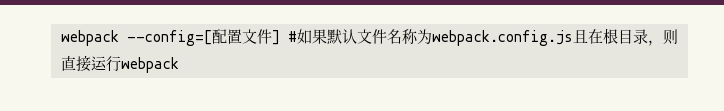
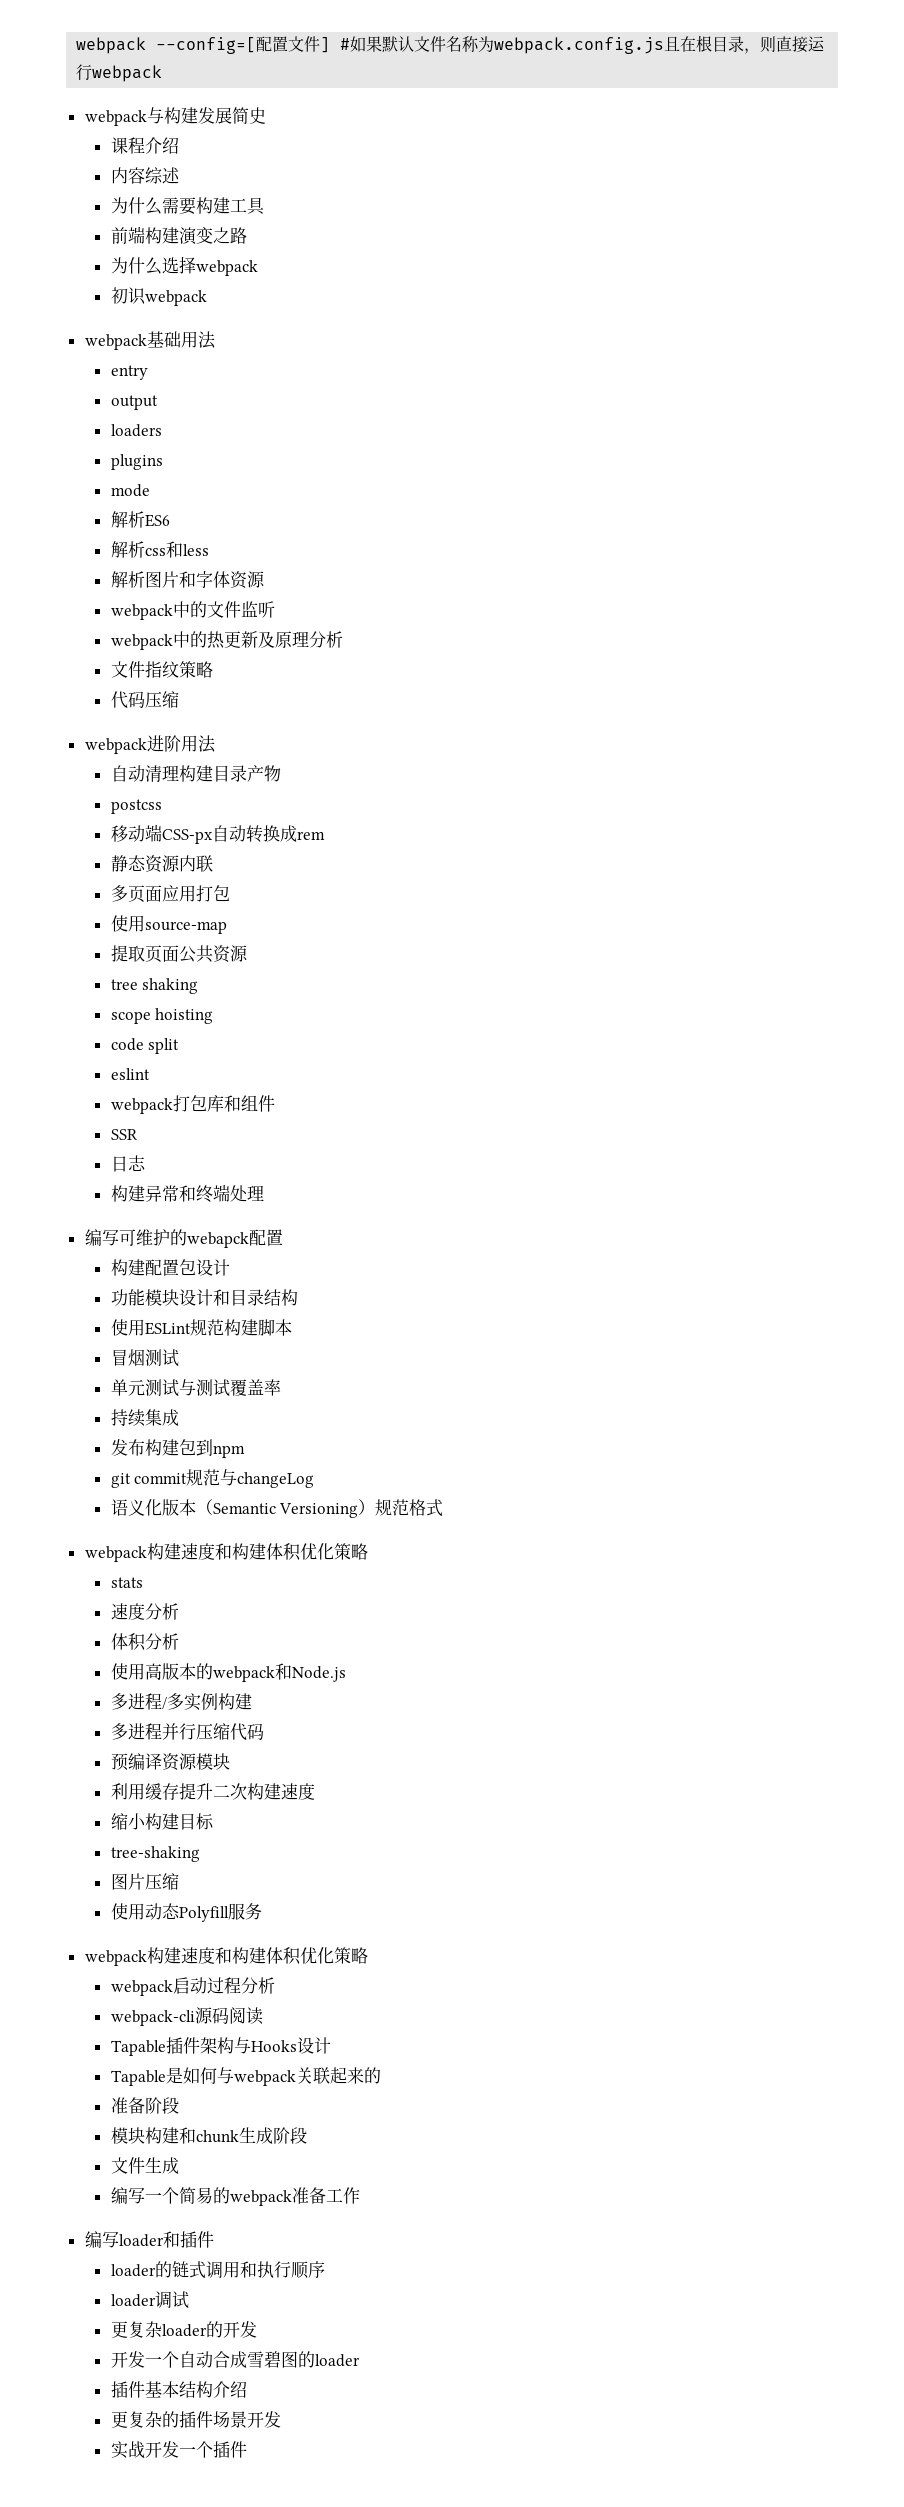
+ webpack与构建发展简史
+ 课程介绍
+ 内容综述
+ 为什么需要构建工具
+ 前端构建演变之路
+ 为什么选择webpack
+ 初识webpack
+ webpack基础用法
+ entry
+ output
+ loaders
+ plugins
+ mode
+ 解析ES6
+ 解析css和less
+ 解析图片和字体资源
+ webpack中的文件监听
+ webpack中的热更新及原理分析
+ 文件指纹策略
+ 代码压缩
+ webpack进阶用法
+ 自动清理构建目录产物
+ postcss
+ 移动端CSS-px自动转换成rem
+ 静态资源内联
+ 多页面应用打包
+ 使用source-map
+ 提取页面公共资源
+ tree shaking
+ scope hoisting
+ code split
+ eslint
+ webpack打包库和组件
+ SSR
+ 日志
+ 构建异常和终端处理
+ 编写可维护的webapck配置
+ 构建配置包设计
+ 功能模块设计和目录结构
+ 使用ESLint规范构建脚本
+ 冒烟测试
+ 单元测试与测试覆盖率
+ 持续集成
+ 发布构建包到npm
+ git commit规范与changeLog
+ 语义化版本（Semantic Versioning）规范格式
+ webpack构建速度和构建体积优化策略
+ stats
+ 速度分析
+ 体积分析
+ 使用高版本的webpack和Node.js
+ 多进程/多实例构建
+ 多进程并行压缩代码
+ 预编译资源模块
+ 利用缓存提升二次构建速度
+ 缩小构建目标
+ tree-shaking
+ 图片压缩
+ 使用动态Polyfill服务
+ webpack构建速度和构建体积优化策略
+ webpack启动过程分析
+ webpack-cli源码阅读
+ Tapable插件架构与Hooks设计
+ Tapable是如何与webpack关联起来的
+ 准备阶段
+ 模块构建和chunk生成阶段
+ 文件生成
+ 编写一个简易的webpack准备工作
+ 编写loader和插件
+ loader的链式调用和执行顺序
+ loader调试
+ 更复杂loader的开发
+ 开发一个自动合成雪碧图的loader
+ 插件基本结构介绍
+ 更复杂的插件场景开发
+ 实战开发一个插件

